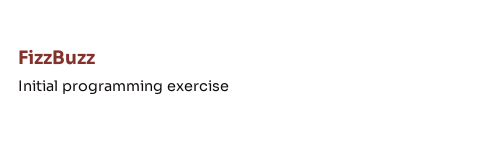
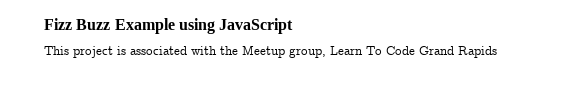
- FizzBuzz
- Initial programming exercise
+ Fizz Buzz Example using JavaScript
+ This project is associated with the Meetup group, Learn To Code Grand Rapids

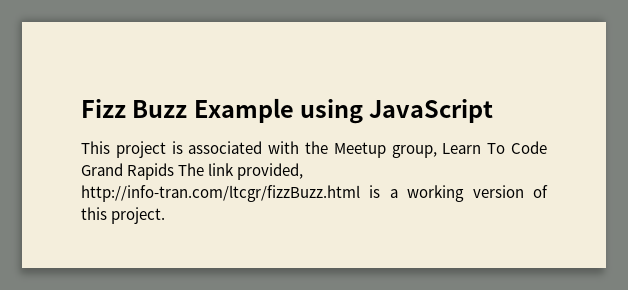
- This project is associated with the Meetup group, Learn To Code Grand Rapids
+ This project is associated with the Meetup group, Learn To Code Grand Rapids The link provided, http://info-tran.com/ltcgr/fizzBuzz.html is a working version of this project.

